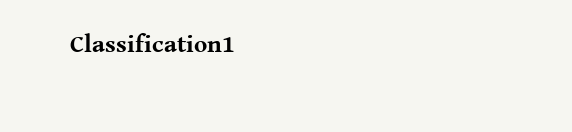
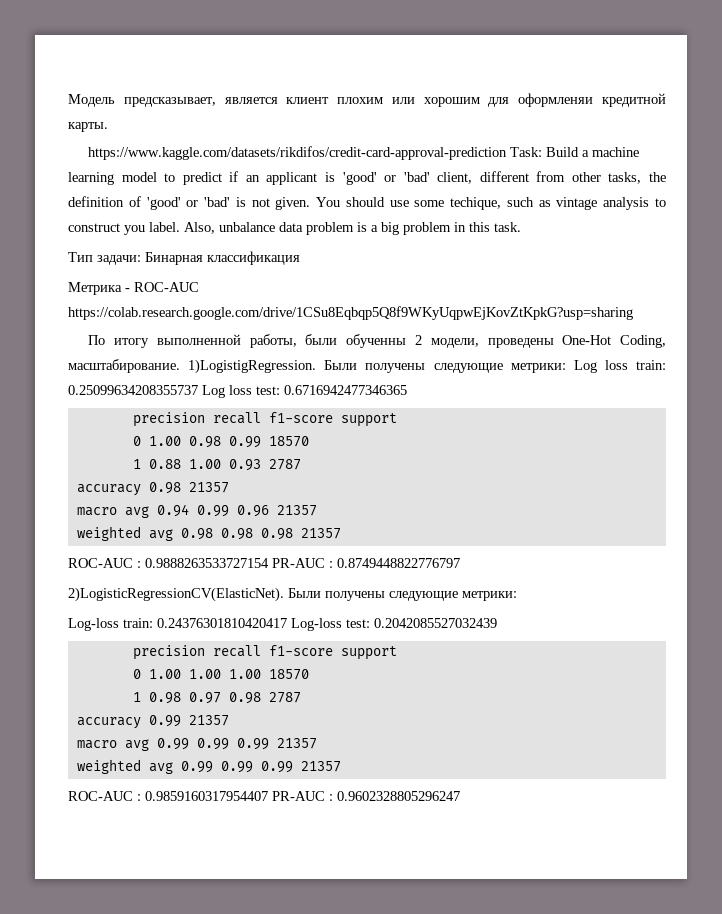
- Classification1
+ Модель предсказывает, является клиент плохим или хорошим для оформленяи кредитной карты.
+ https://www.kaggle.com/datasets/rikdifos/credit-card-approval-prediction Task: Build a machine learning model to predict if an applicant is 'good' or 'bad' client, different from other tasks, the definition of 'good' or 'bad' is not given. You should use some techique, such as vintage analysis to construct you label. Also, unbalance data problem is a big problem in this task.
+ Тип задачи: Бинарная классификация
+ Метрика - ROC-AUC https://colab.research.google.com/drive/1CSu8Eqbqp5Q8f9WKyUqpwEjKovZtKpkG?usp=sharing
+ По итогу выполненной работы, были обученны 2 модели, проведены One-Hot Coding, масштабирование. 1)LogistigRegression. Были получены следующие метрики: Log loss train: 0.25099634208355737 Log loss test: 0.6716942477346365
+ precision recall f1-score support
+ 0 1.00 0.98 0.99 18570
+ 1 0.88 1.00 0.93 2787
+ accuracy 0.98 21357
+ macro avg 0.94 0.99 0.96 21357
+ weighted avg 0.98 0.98 0.98 21357
+ ROC-AUC : 0.9888263533727154 PR-AUC : 0.8749448822776797
+ 2)LogisticRegressionCV(ElasticNet). Были получены следующие метрики:
+ Log-loss train: 0.24376301810420417 Log-loss test: 0.2042085527032439
+ precision recall f1-score support
+ 0 1.00 1.00 1.00 18570
+ 1 0.98 0.97 0.98 2787
+ accuracy 0.99 21357
+ macro avg 0.99 0.99 0.99 21357
+ weighted avg 0.99 0.99 0.99 21357
+ ROC-AUC : 0.9859160317954407 PR-AUC : 0.9602328805296247

